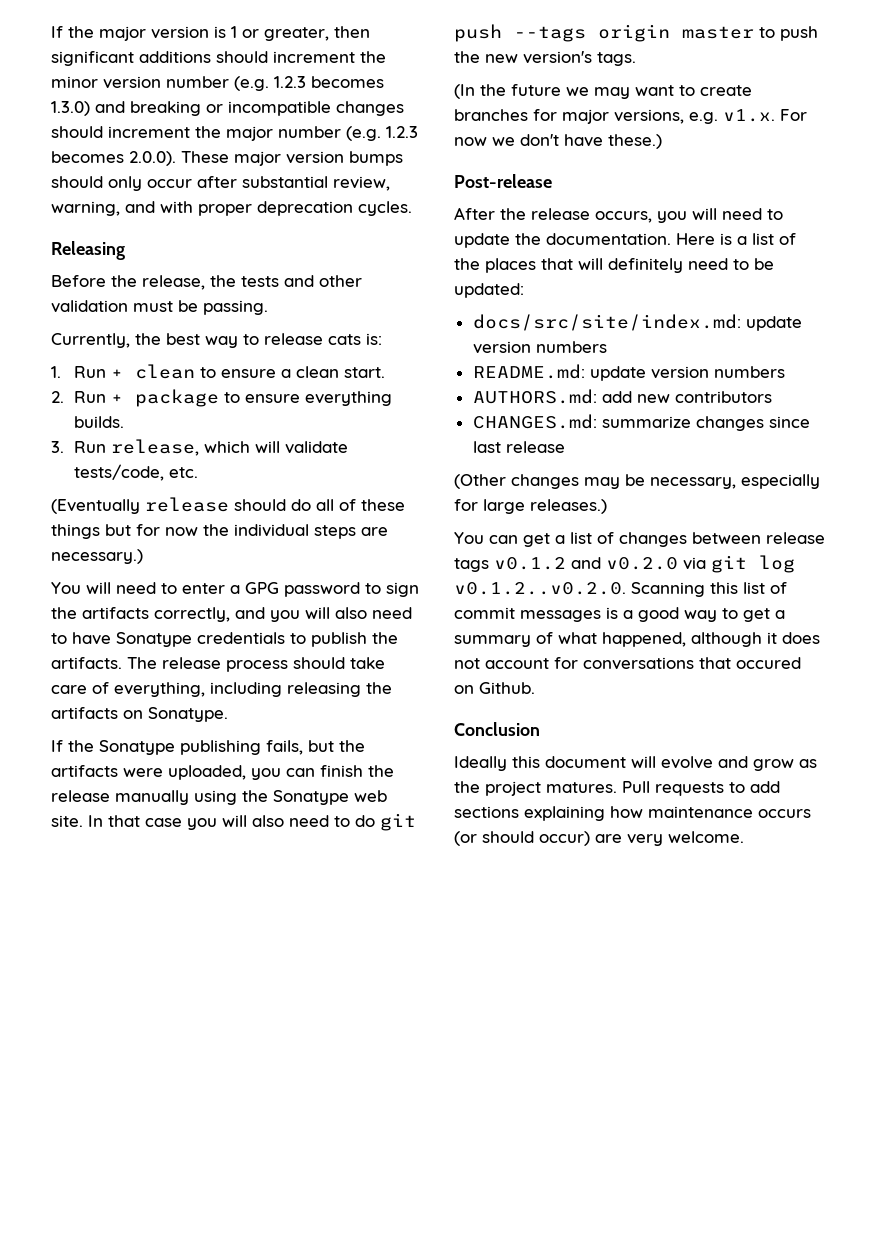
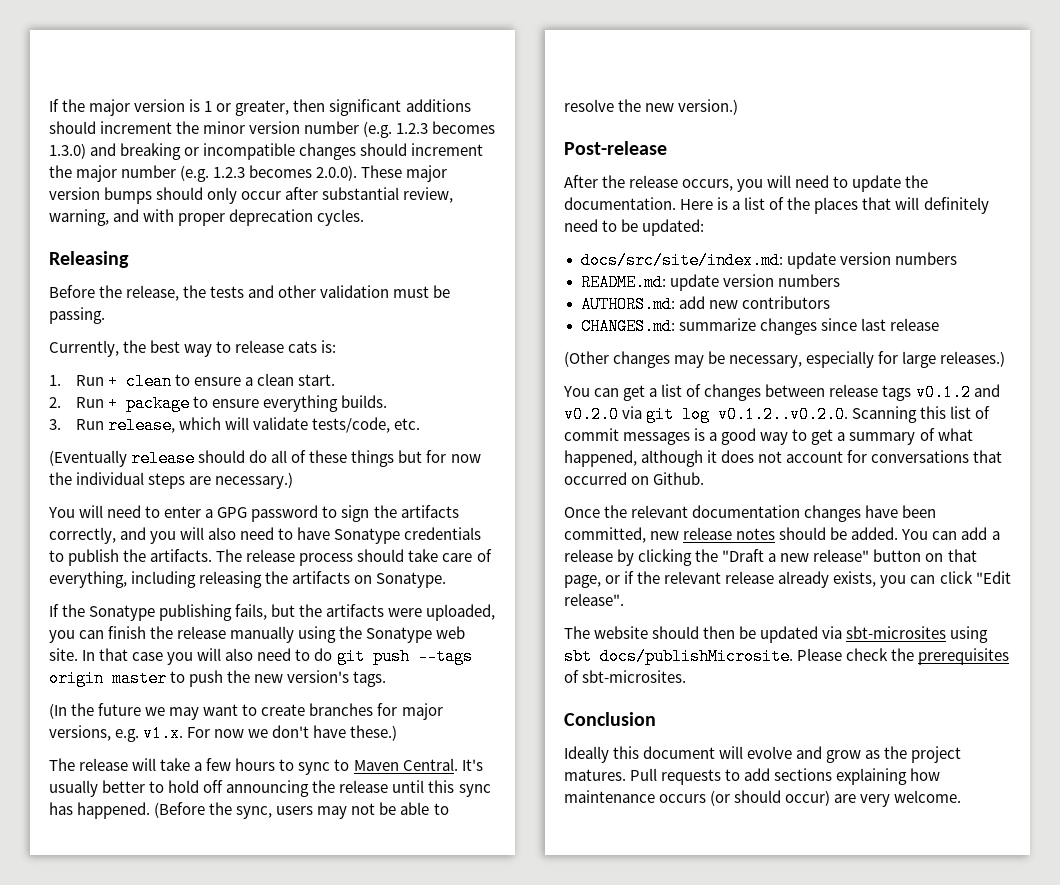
+ The release will take a few hours to sync to Maven Central. It's usually better to hold off announcing the release until this sync has happened. (Before the sync, users may not be able to resolve the new version.)
- You can get a list of changes between release tags v0.1.2 and v0.2.0 via git log v0.1.2..v0.2.0. Scanning this list of commit messages is a good way to get a summary of what happened, although it does not account for conversations that occured on Github.
+ You can get a list of changes between release tags v0.1.2 and v0.2.0 via git log v0.1.2..v0.2.0. Scanning this list of commit messages is a good way to get a summary of what happened, although it does not account for conversations that occurred on Github.
+ Once the relevant documentation changes have been committed, new release notes should be added. You can add a release by clicking the "Draft a new release" button on that page, or if the relevant release already exists, you can click "Edit release".
+ The website should then be updated via sbt-microsites using sbt docs/publishMicrosite. Please check the prerequisites of sbt-microsites.

